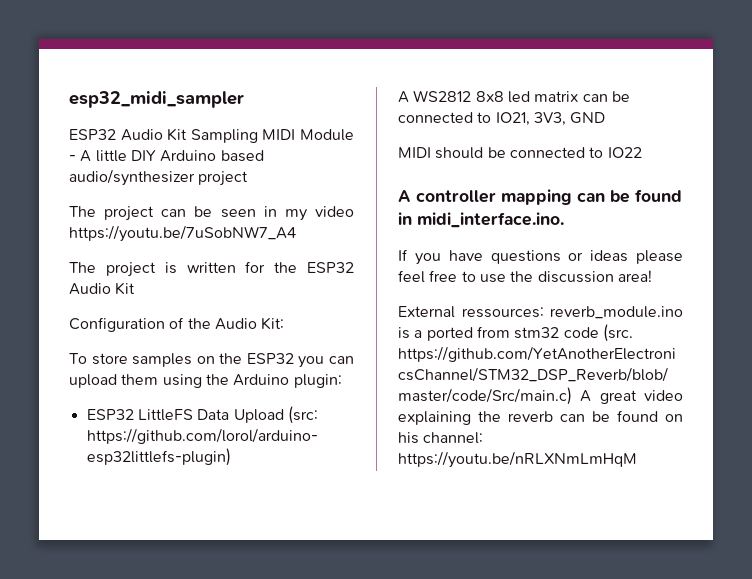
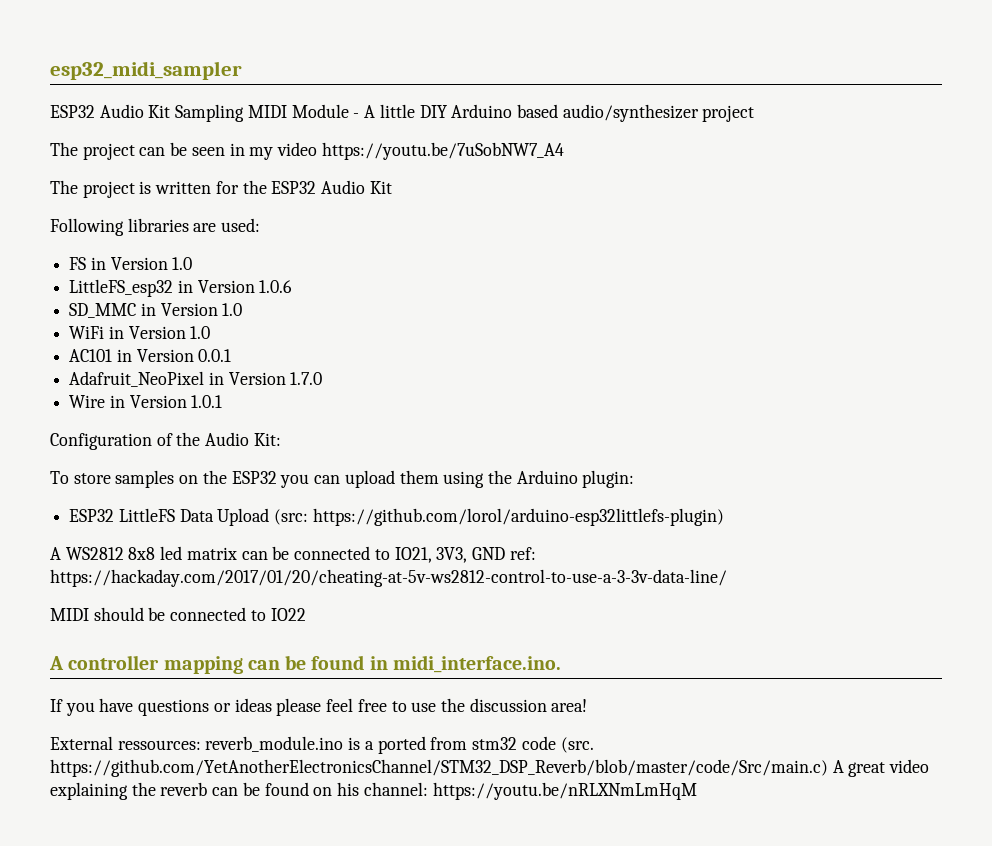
+ Following libraries are used:
+ FS in Version 1.0
+ LittleFS_esp32 in Version 1.0.6
+ SD_MMC in Version 1.0
+ WiFi in Version 1.0
+ AC101 in Version 0.0.1
+ Adafruit_NeoPixel in Version 1.7.0
+ Wire in Version 1.0.1
- A WS2812 8x8 led matrix can be connected to IO21, 3V3, GND
+ A WS2812 8x8 led matrix can be connected to IO21, 3V3, GND ref: https://hackaday.com/2017/01/20/cheating-at-5v-ws2812-control-to-use-a-3-3v-data-line/

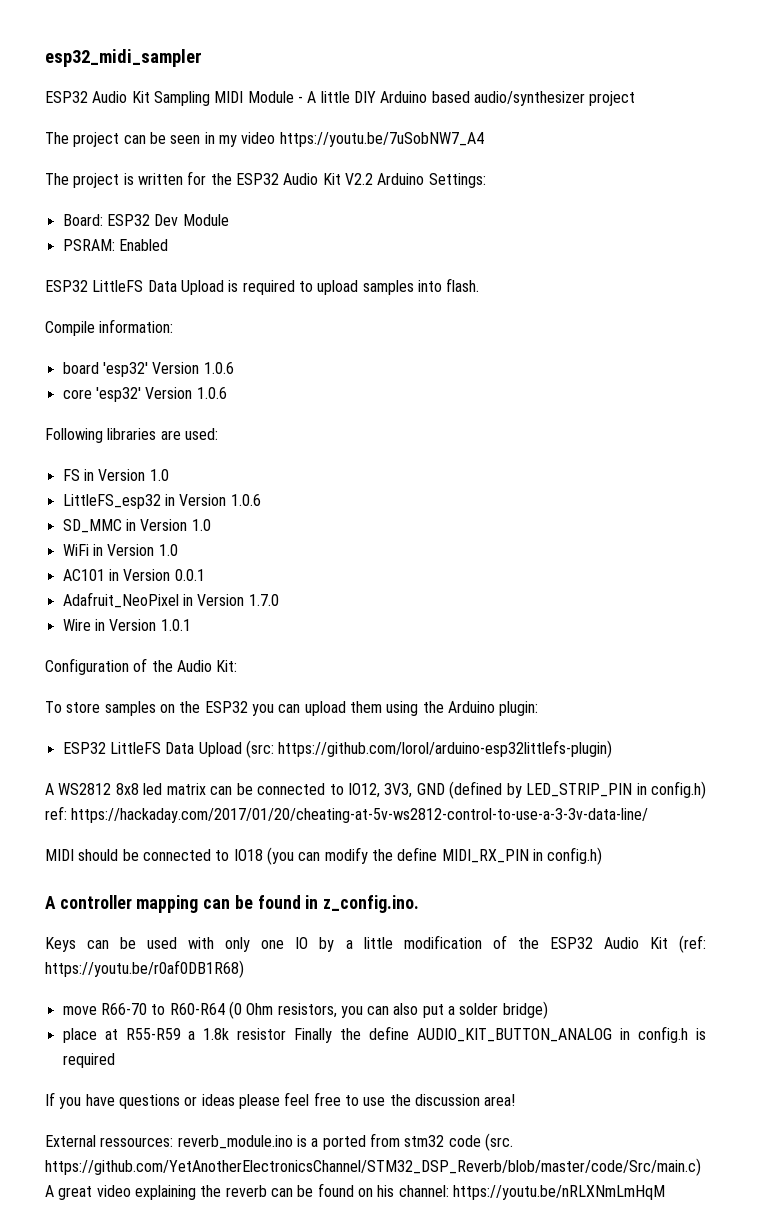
- The project is written for the ESP32 Audio Kit
+ The project is written for the ESP32 Audio Kit V2.2 Arduino Settings:
+ Board: ESP32 Dev Module
+ PSRAM: Enabled
+ ESP32 LittleFS Data Upload is required to upload samples into flash.
+ Compile information:
+ board 'esp32' Version 1.0.6
+ core 'esp32' Version 1.0.6
- A WS2812 8x8 led matrix can be connected to IO21, 3V3, GND ref: https://hackaday.com/2017/01/20/cheating-at-5v-ws2812-control-to-use-a-3-3v-data-line/
+ A WS2812 8x8 led matrix can be connected to IO12, 3V3, GND (defined by LED_STRIP_PIN in config.h) ref: https://hackaday.com/2017/01/20/cheating-at-5v-ws2812-control-to-use-a-3-3v-data-line/
- MIDI should be connected to IO22
+ MIDI should be connected to IO18 (you can modify the define MIDI_RX_PIN in config.h)
- A controller mapping can be found in midi_interface.ino.
+ A controller mapping can be found in z_config.ino.
+ Keys can be used with only one IO by a little modification of the ESP32 Audio Kit (ref: https://youtu.be/r0af0DB1R68)
+ move R66-70 to R60-R64 (0 Ohm resistors, you can also put a solder bridge)
+ place at R55-R59 a 1.8k resistor Finally the define AUDIO_KIT_BUTTON_ANALOG in config.h is required

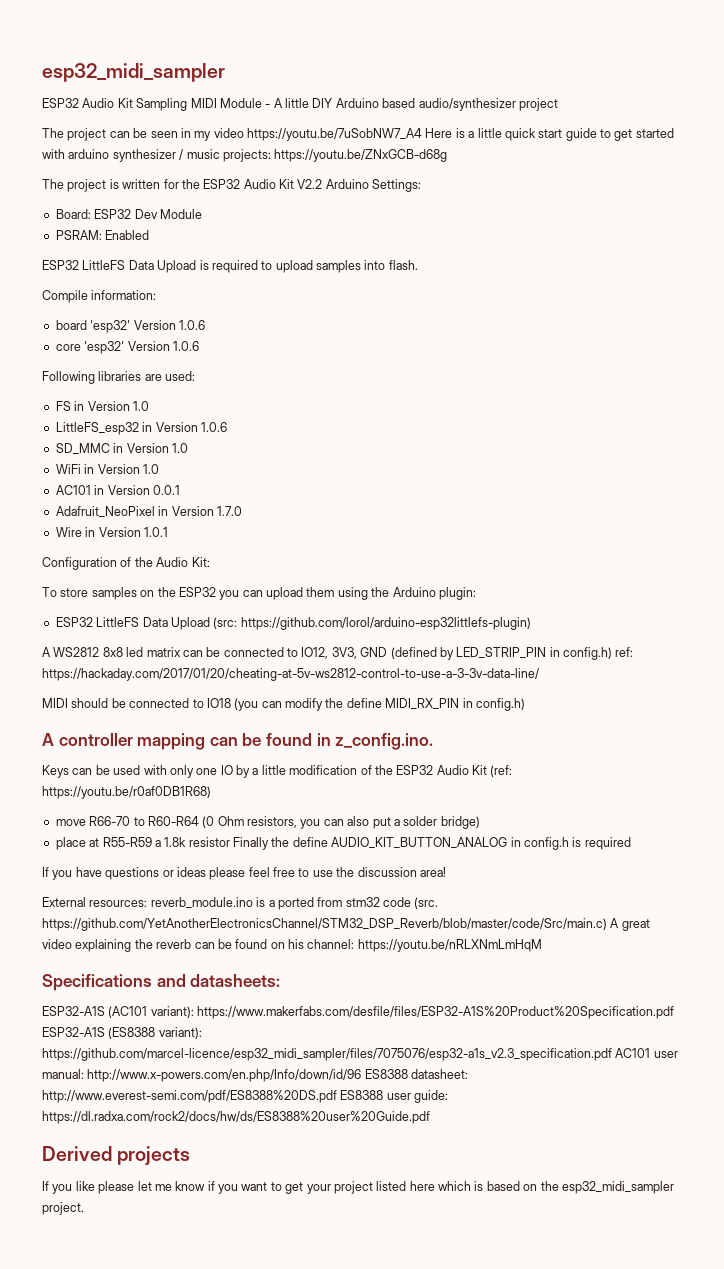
- The project can be seen in my video https://youtu.be/7uSobNW7_A4
+ The project can be seen in my video https://youtu.be/7uSobNW7_A4 Here is a little quick start guide to get started with arduino synthesizer / music projects: https://youtu.be/ZNxGCB-d68g
- External ressources: reverb_module.ino is a ported from stm32 code (src. https://github.com/YetAnotherElectronicsChannel/STM32_DSP_Reverb/blob/master/code/Src/main.c) A great video explaining the reverb can be found on his channel: https://youtu.be/nRLXNmLmHqM
+ External resources: reverb_module.ino is a ported from stm32 code (src. https://github.com/YetAnotherElectronicsChannel/STM32_DSP_Reverb/blob/master/code/Src/main.c) A great video explaining the reverb can be found on his channel: https://youtu.be/nRLXNmLmHqM
+ Specifications and datasheets:
+ ESP32-A1S (AC101 variant): https://www.makerfabs.com/desfile/files/ESP32-A1S%20Product%20Specification.pdf ESP32-A1S (ES8388 variant): https://github.com/marcel-licence/esp32_midi_sampler/files/7075076/esp32-a1s_v2.3_specification.pdf AC101 user manual: http://www.x-powers.com/en.php/Info/down/id/96 ES8388 datasheet: http://www.everest-semi.com/pdf/ES8388%20DS.pdf ES8388 user guide: https://dl.radxa.com/rock2/docs/hw/ds/ES8388%20user%20Guide.pdf
+ Derived projects
+ If you like please let me know if you want to get your project listed here which is based on the esp32_midi_sampler project.

